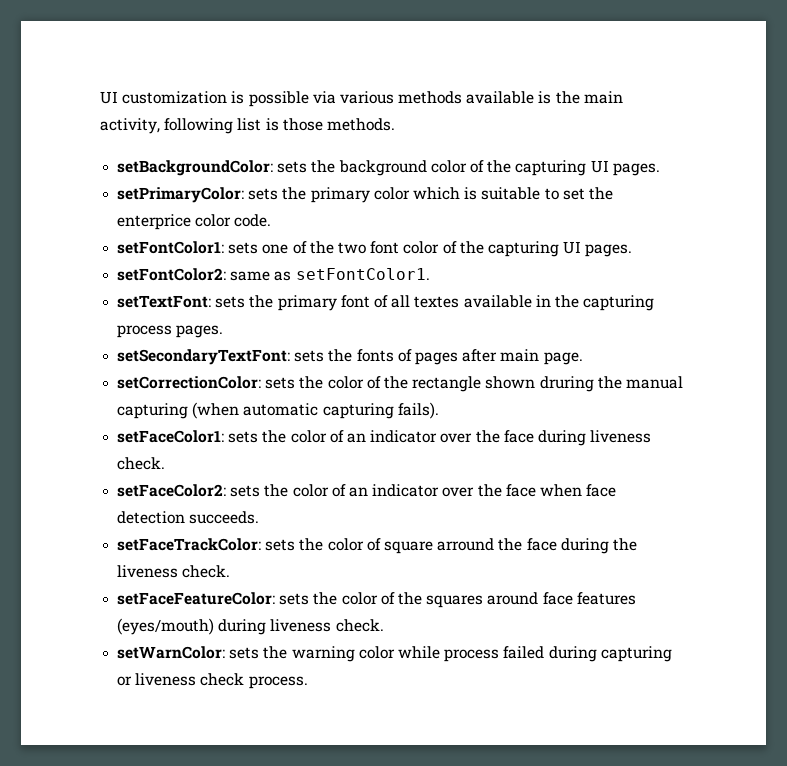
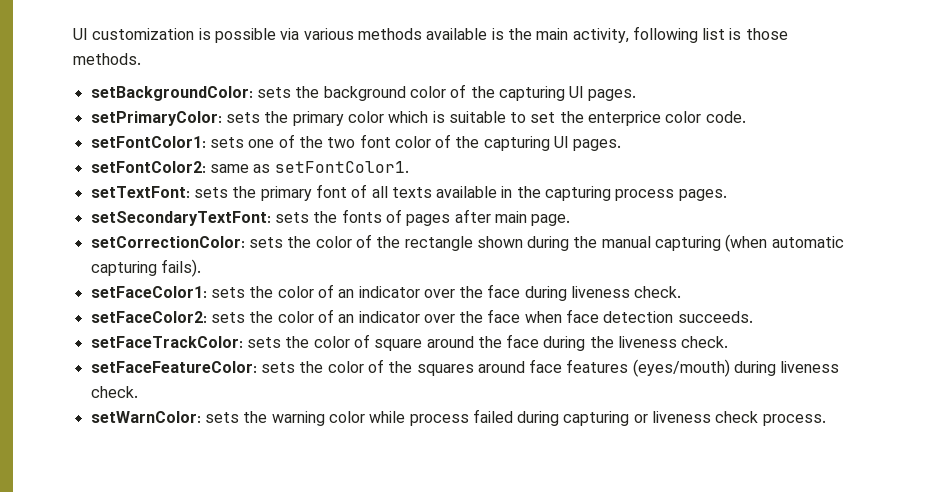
- setTextFont: sets the primary font of all textes available in the capturing process pages.
+ setTextFont: sets the primary font of all texts available in the capturing process pages.
- setCorrectionColor: sets the color of the rectangle shown druring the manual capturing (when automatic capturing fails).
+ setCorrectionColor: sets the color of the rectangle shown during the manual capturing (when automatic capturing fails).
- setFaceTrackColor: sets the color of square arround the face during the liveness check.
+ setFaceTrackColor: sets the color of square around the face during the liveness check.

